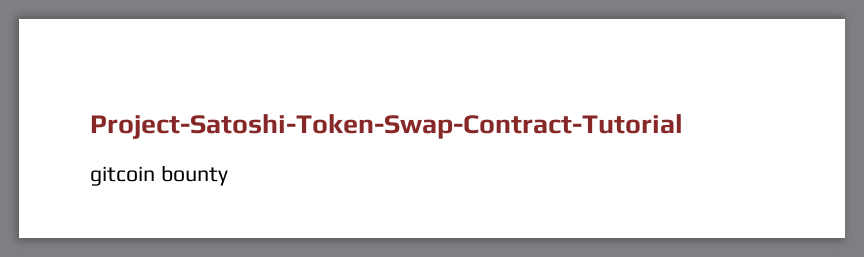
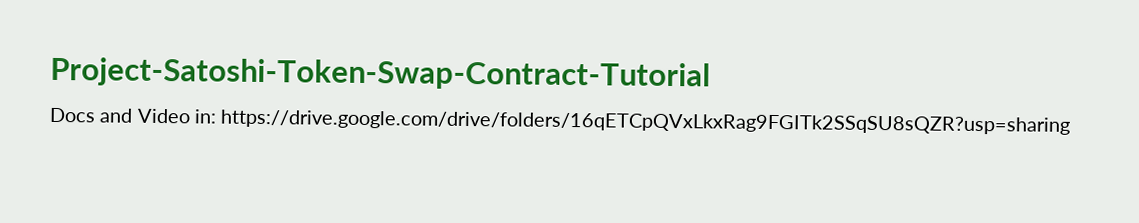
- gitcoin bounty
+ Docs and Video in: https://drive.google.com/drive/folders/16qETCpQVxLkxRag9FGITk2SSqSU8sQZR?usp=sharing

